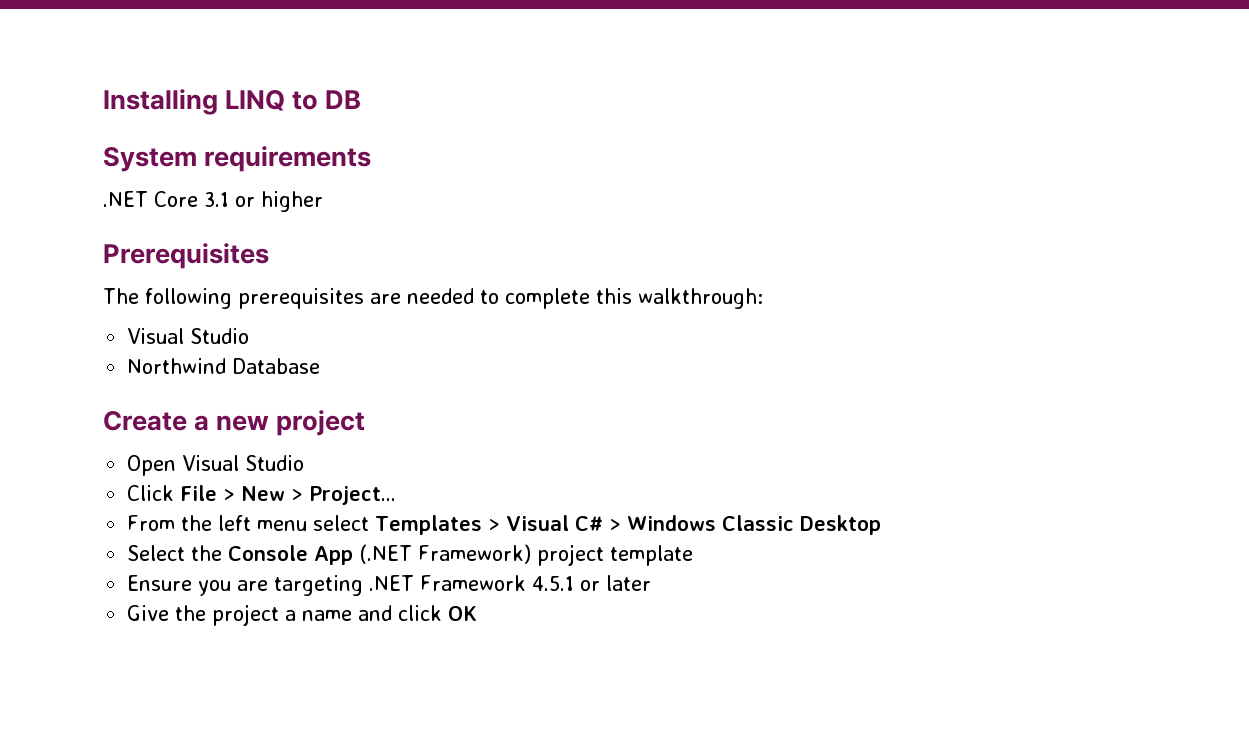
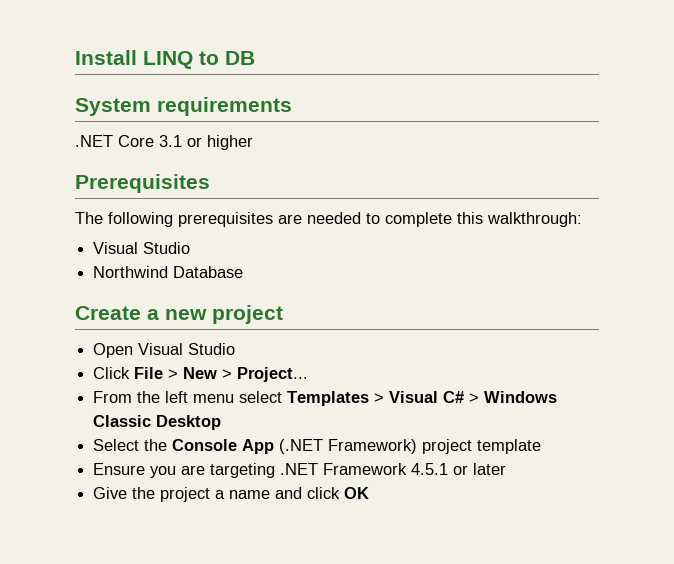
- Installing LINQ to DB
+ Install LINQ to DB

